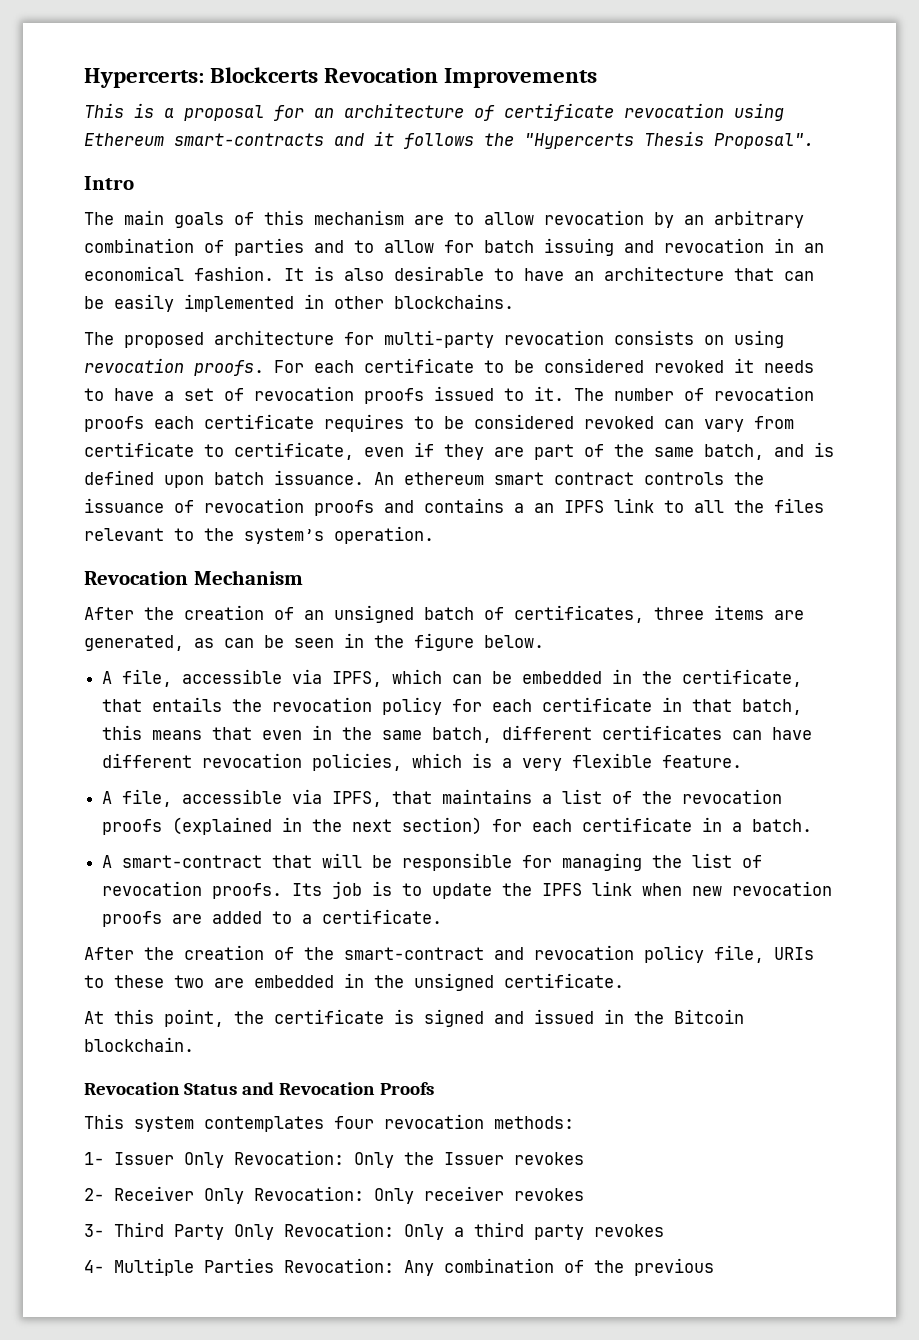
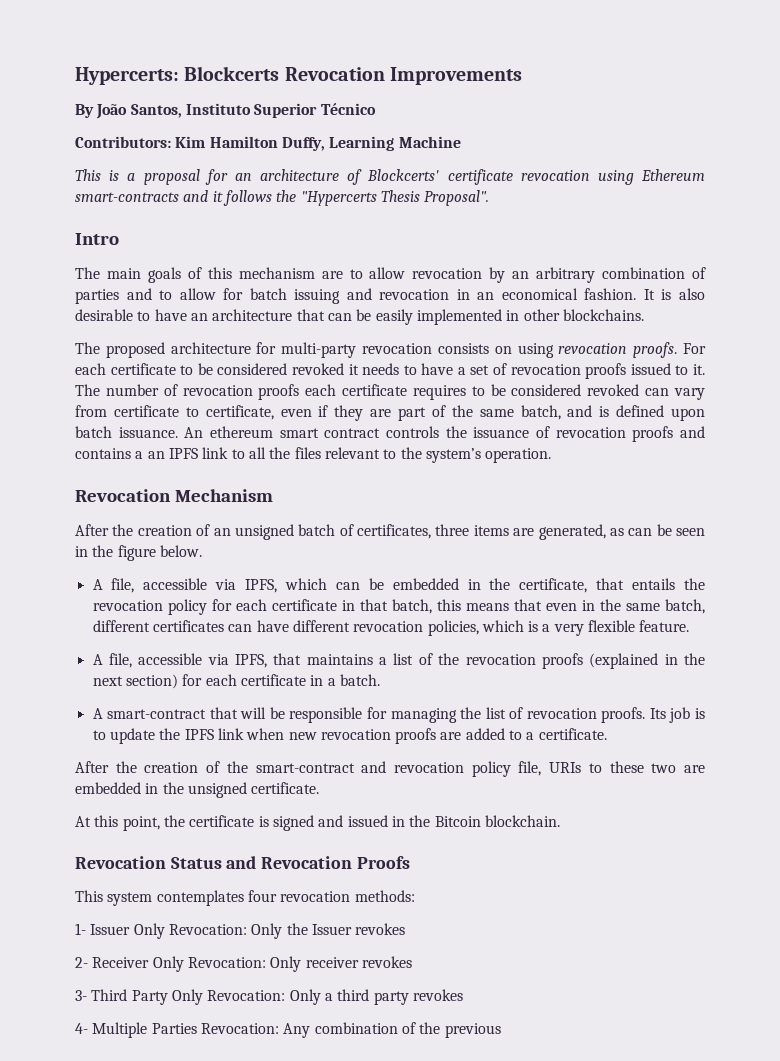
+ By João Santos, Instituto Superior Técnico
+ Contributors: Kim Hamilton Duffy, Learning Machine
- This is a proposal for an architecture of certificate revocation using Ethereum smart-contracts and it follows the "Hypercerts Thesis Proposal".
+ This is a proposal for an architecture of Blockcerts' certificate revocation using Ethereum smart-contracts and it follows the "Hypercerts Thesis Proposal".

